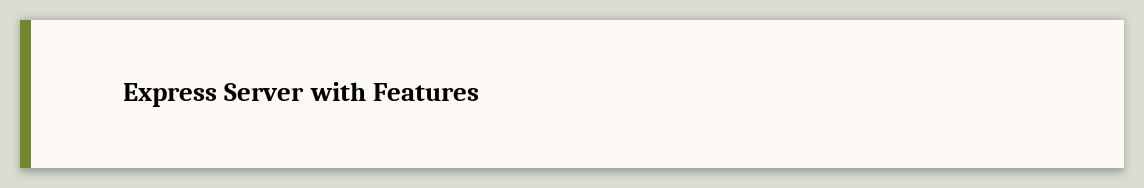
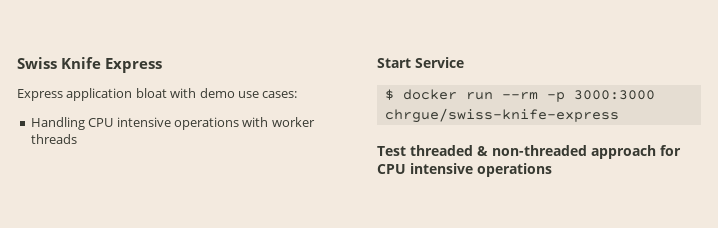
- Express Server with Features
+ Swiss Knife Express
+ Express application bloat with demo use cases:
+ Handling CPU intensive operations with worker threads
+ Start Service
+ $ docker run --rm -p 3000:3000 chrgue/swiss-knife-express
+ Test threaded & non-threaded approach for CPU intensive operations

